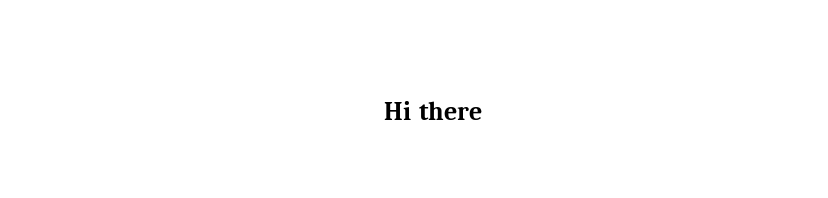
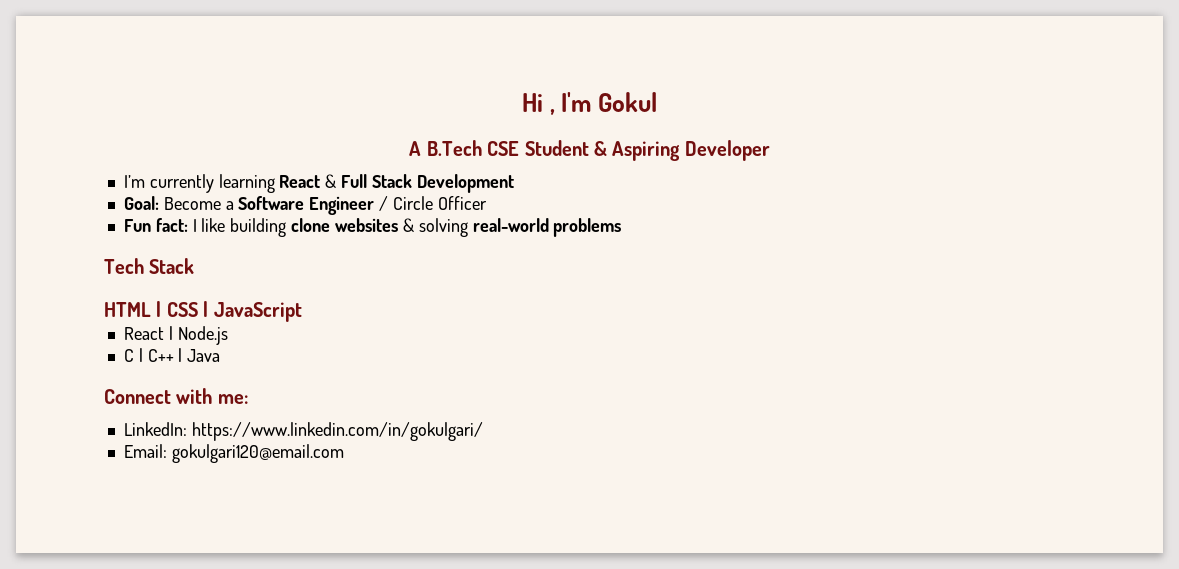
- Hi there
+ Hi , I'm Gokul
+ A B.Tech CSE Student & Aspiring Developer
+ I’m currently learning React & Full Stack Development
+ Goal: Become a Software Engineer / Circle Officer
+ Fun fact: I like building clone websites & solving real-world problems
+ Tech Stack
+ HTML | CSS | JavaScript
+ React | Node.js
+ C | C++ | Java
+ Connect with me:
+ LinkedIn: https://www.linkedin.com/in/gokulgari/
+ Email: gokulgari120@email.com

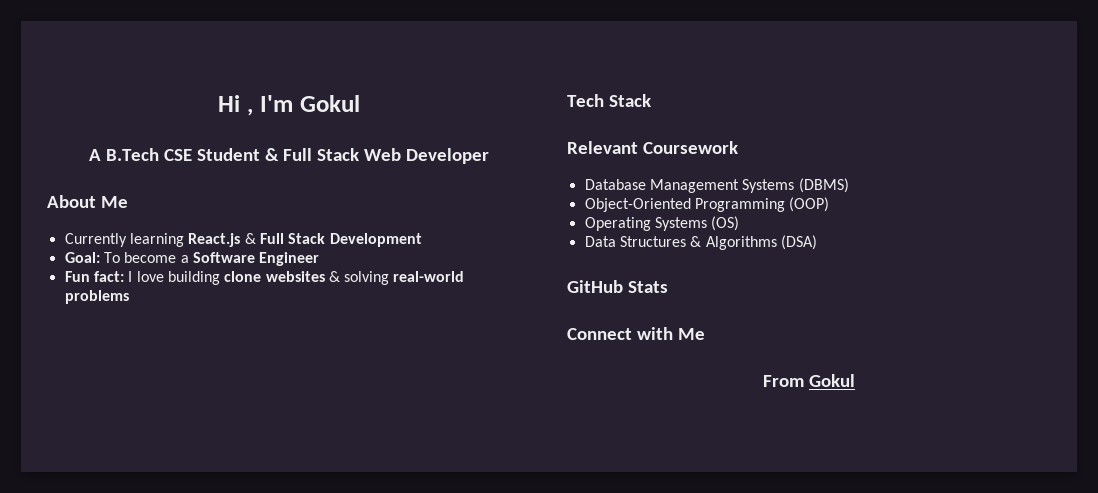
- A B.Tech CSE Student & Aspiring Developer
- I’m currently learning React & Full Stack Development
+ A B.Tech CSE Student & Full Stack Web Developer
+ About Me
+ Currently learning React.js & Full Stack Development
- Goal: Become a Software Engineer / Circle Officer
+ Goal: To become a Software Engineer
- Fun fact: I like building clone websites & solving real-world problems
+ Fun fact: I love building clone websites & solving real-world problems
- HTML | CSS | JavaScript
- React | Node.js
- C | C++ | Java
- Connect with me:
- LinkedIn: https://www.linkedin.com/in/gokulgari/
- Email: gokulgari120@email.com
+ Relevant Coursework
+ Database Management Systems (DBMS)
+ Object-Oriented Programming (OOP)
+ Operating Systems (OS)
+ Data Structures & Algorithms (DSA)
+ GitHub Stats
+ Connect with Me
+ From Gokul

